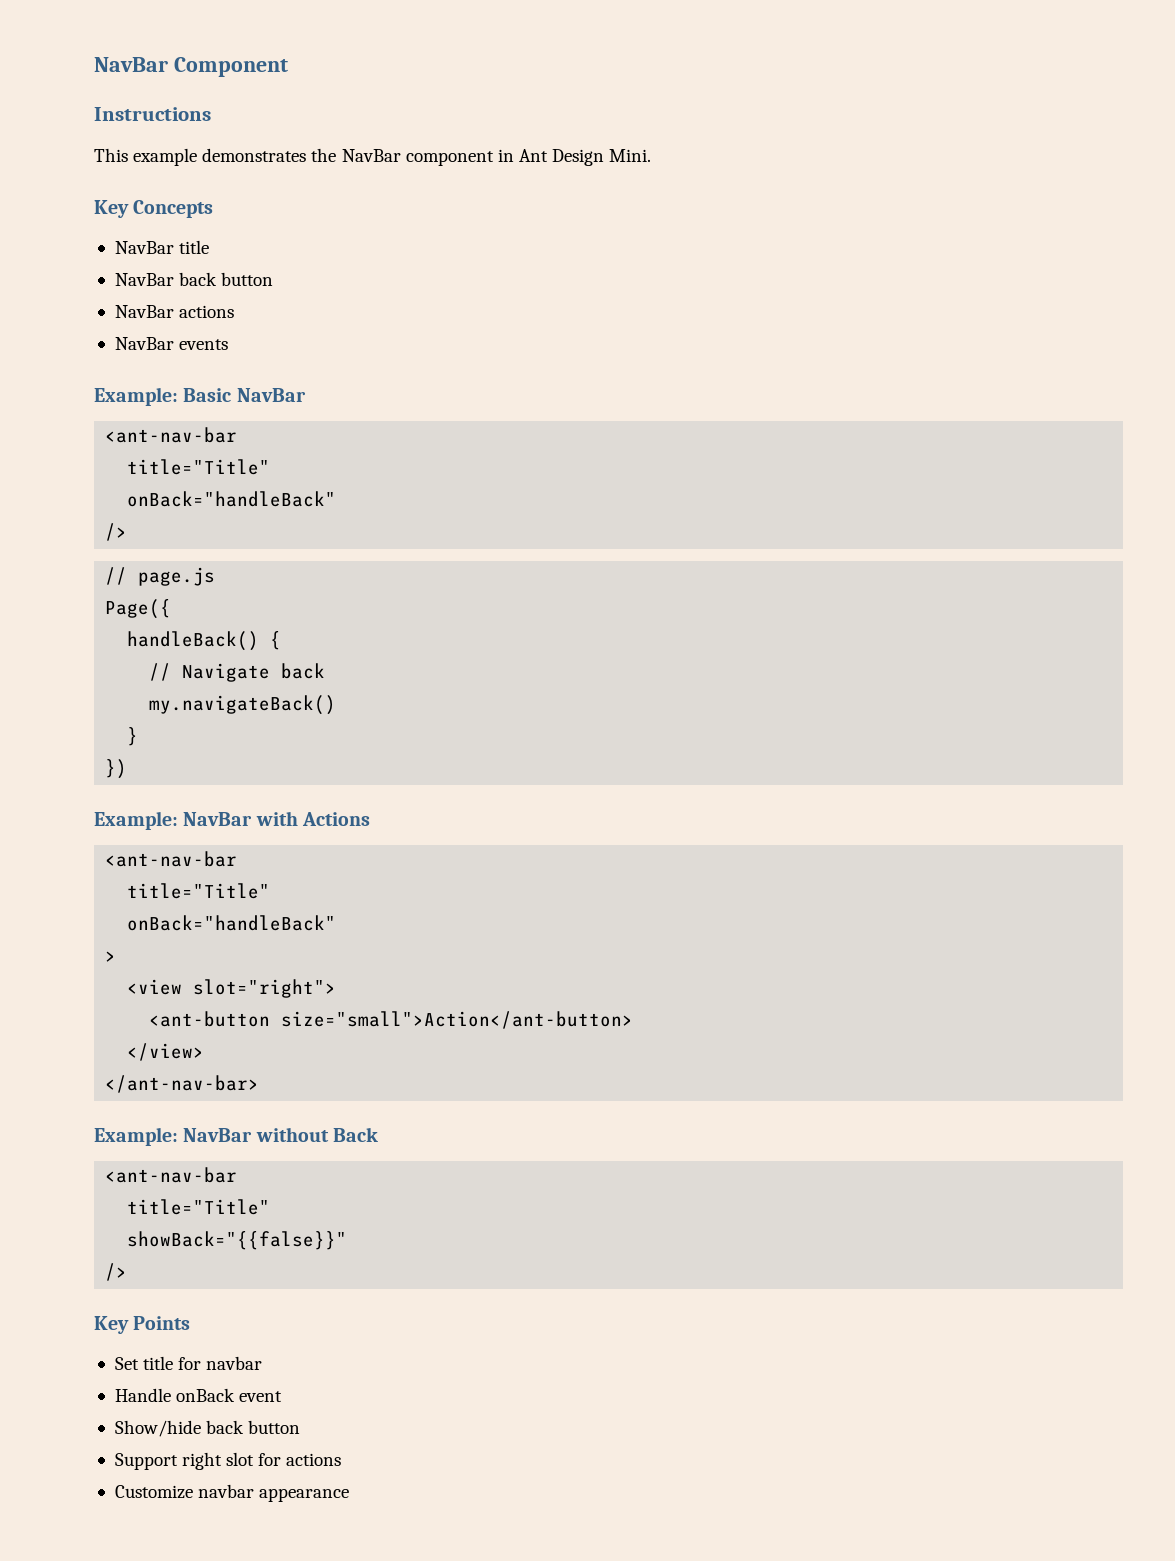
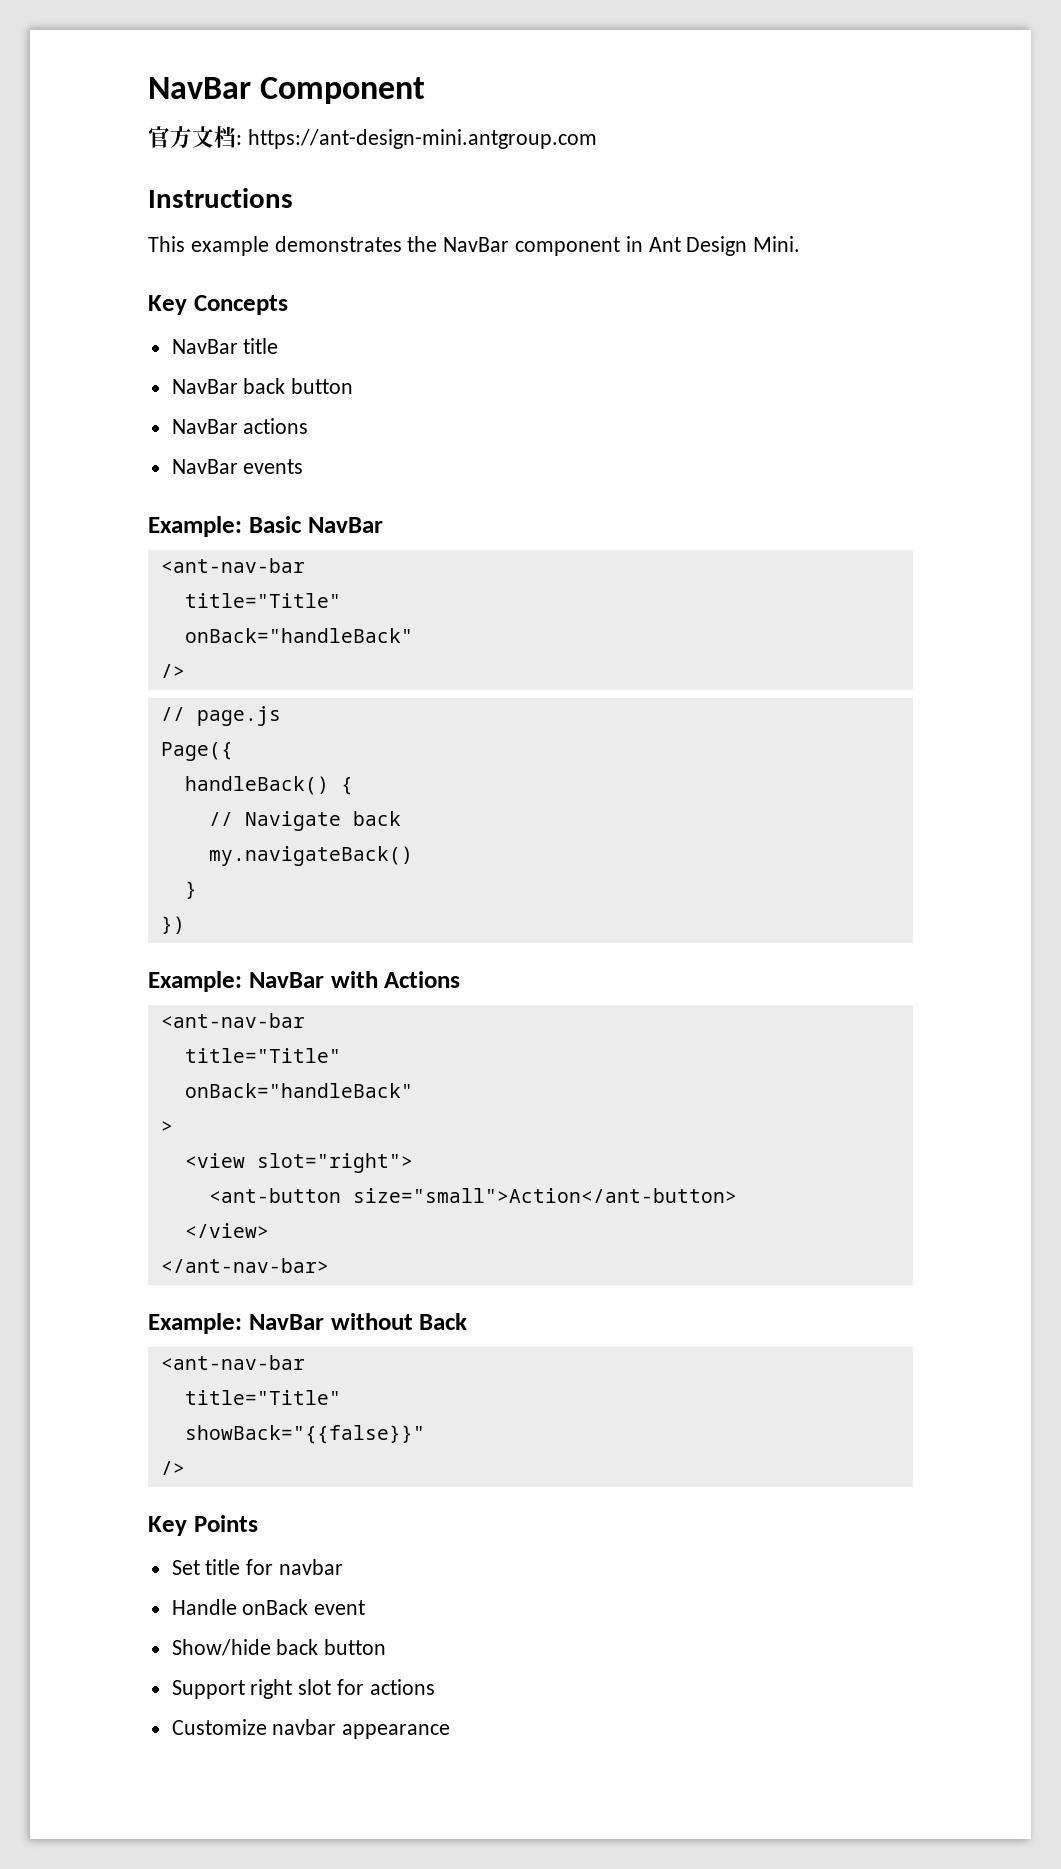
+ 官方文档: https://ant-design-mini.antgroup.com

